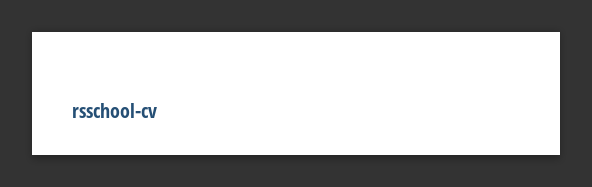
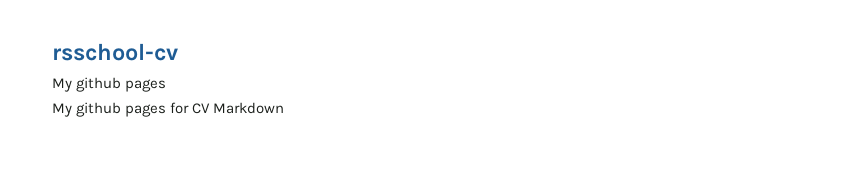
  rsschool-cv
+ My github pages
+ My github pages for CV Markdown

